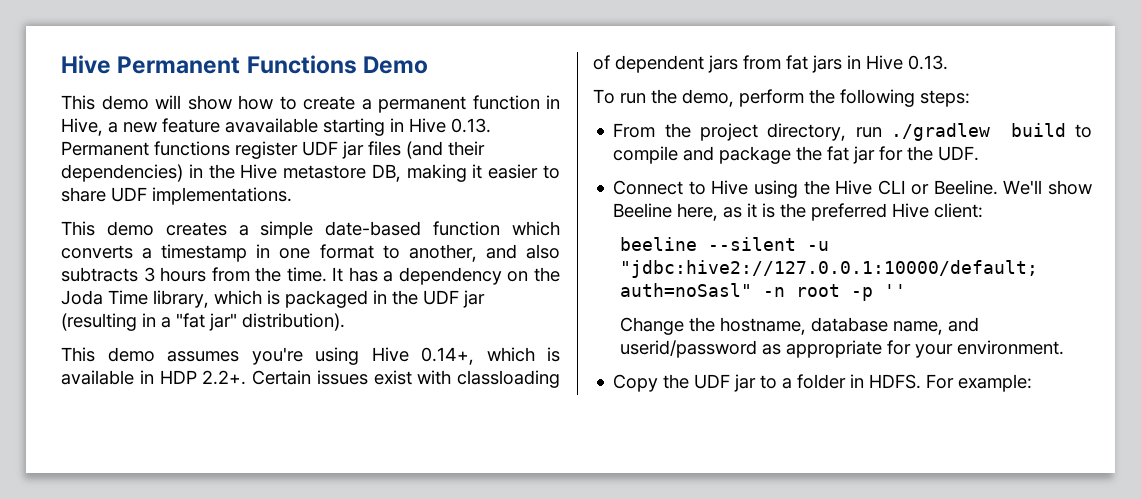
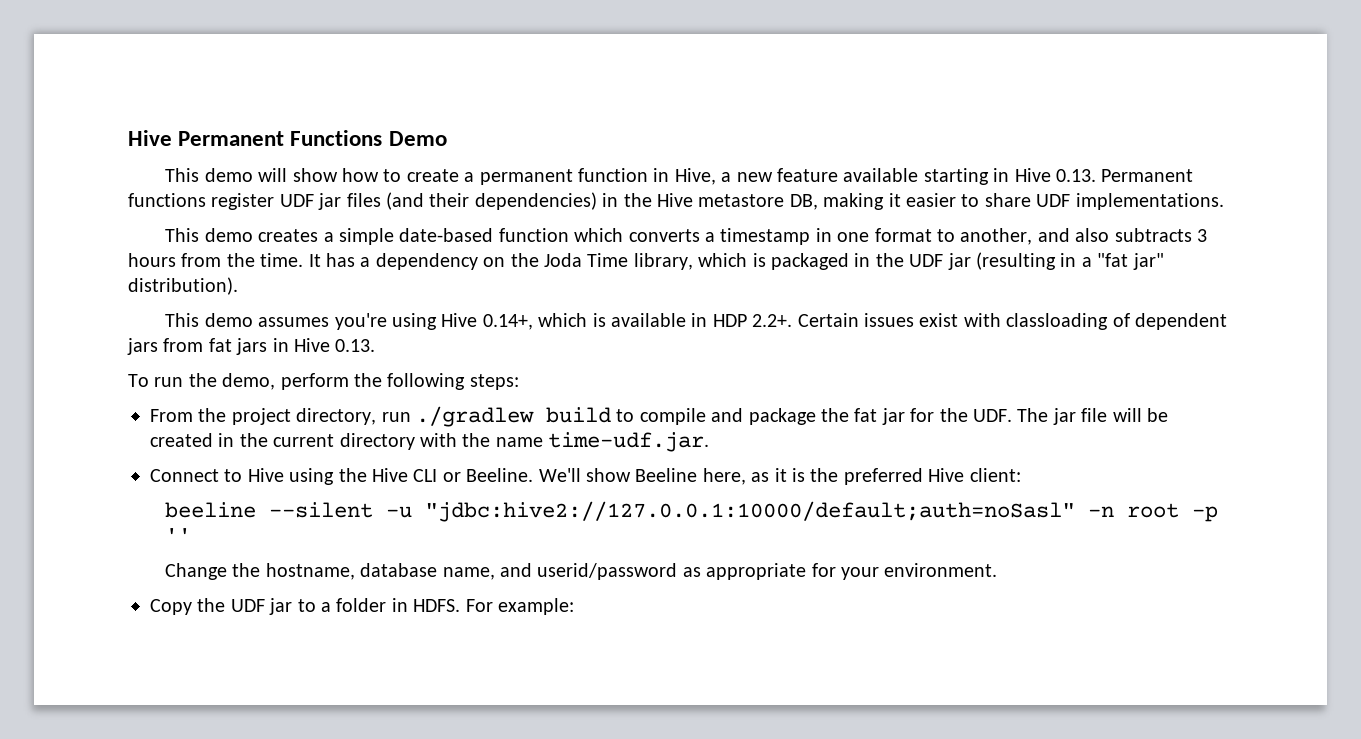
- This demo will show how to create a permanent function in Hive, a new feature avavailable starting in Hive 0.13. Permanent functions register UDF jar files (and their dependencies) in the Hive metastore DB, making it easier to share UDF implementations.
+ This demo will show how to create a permanent function in Hive, a new feature available starting in Hive 0.13. Permanent functions register UDF jar files (and their dependencies) in the Hive metastore DB, making it easier to share UDF implementations.
- From the project directory, run ./gradlew build to compile and package the fat jar for the UDF.
+ From the project directory, run ./gradlew build to compile and package the fat jar for the UDF. The jar file will be created in the current directory with the name time-udf.jar.

